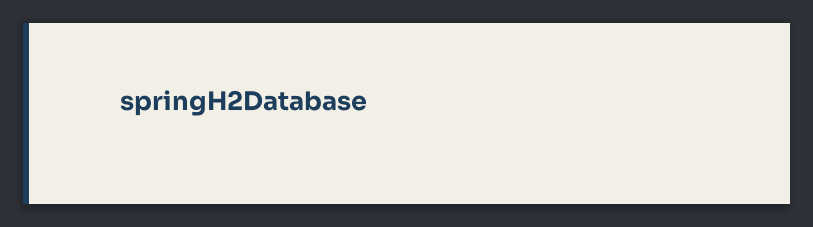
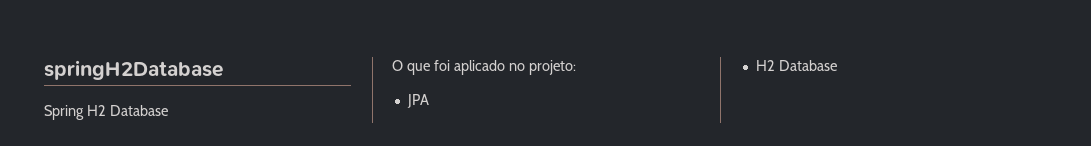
+ Spring H2 Database
+ O que foi aplicado no projeto:
+ JPA
+ H2 Database

